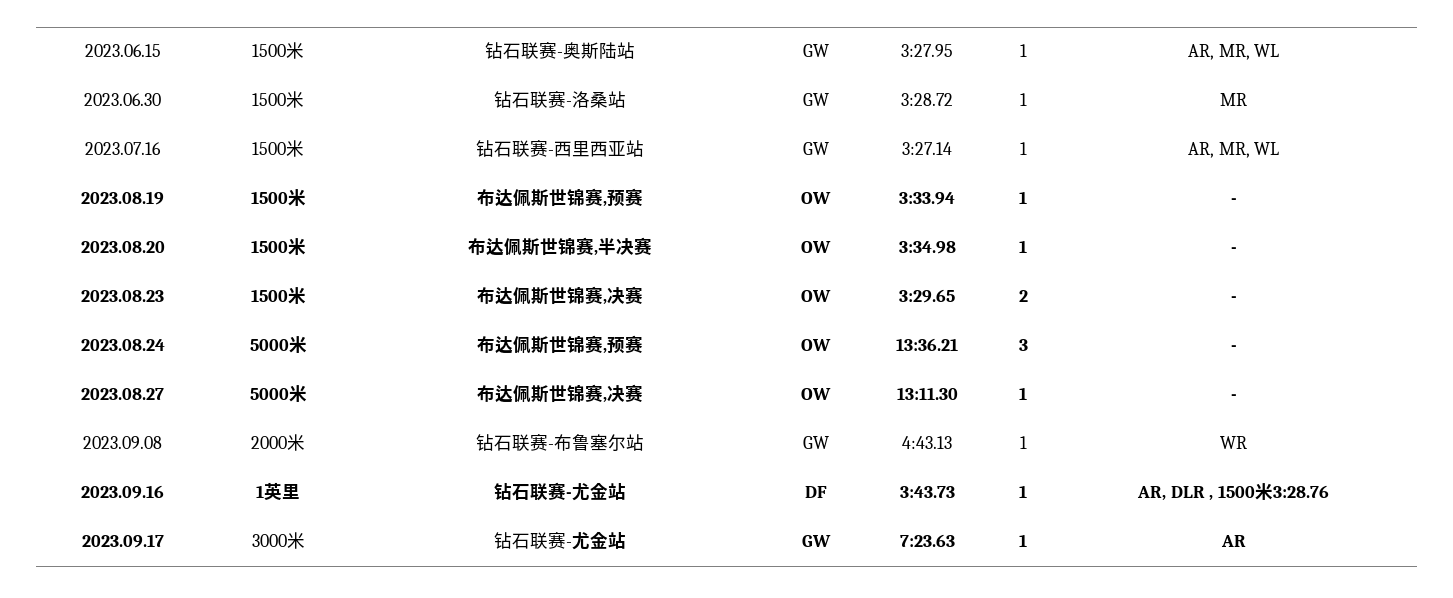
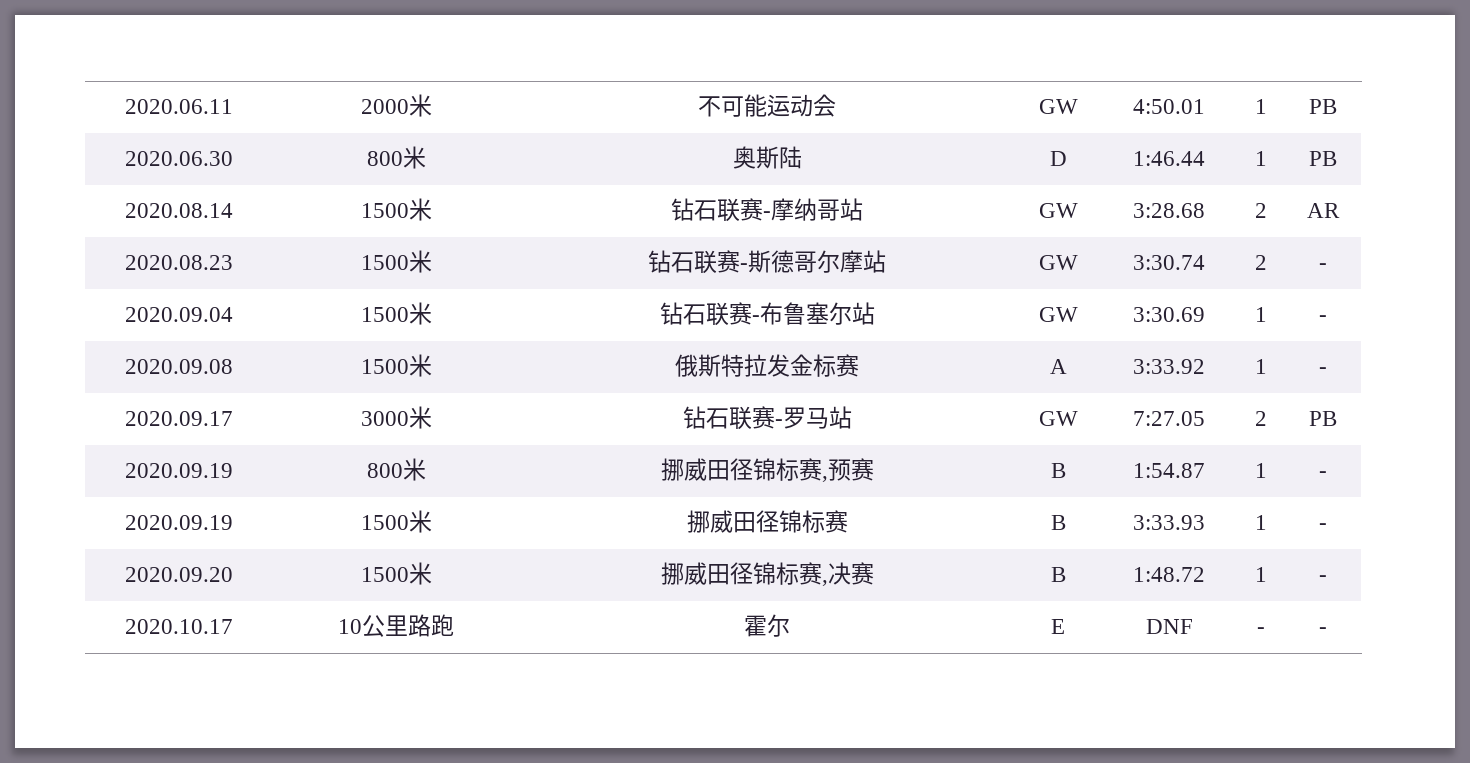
- 2023.06.15 | 1500米 | 钻石联赛-奥斯陆站 | GW | 3:27.95 | 1 | AR, MR, WL
- 2023.06.30 | 1500米 | 钻石联赛-洛桑站 | GW | 3:28.72 | 1 | MR
- 2023.07.16 | 1500米 | 钻石联赛-西里西亚站 | GW | 3:27.14 | 1 | AR, MR, WL
- 2023.08.19 | 1500米 | 布达佩斯世锦赛,预赛 | OW | 3:33.94 | 1 | -
- 2023.08.20 | 1500米 | 布达佩斯世锦赛,半决赛 | OW | 3:34.98 | 1 | -
- 2023.08.23 | 1500米 | 布达佩斯世锦赛,决赛 | OW | 3:29.65 | 2 | -
- 2023.08.24 | 5000米 | 布达佩斯世锦赛,预赛 | OW | 13:36.21 | 3 | -
- 2023.08.27 | 5000米 | 布达佩斯世锦赛,决赛 | OW | 13:11.30 | 1 | -
- 2023.09.08 | 2000米 | 钻石联赛-布鲁塞尔站 | GW | 4:43.13 | 1 | WR
- 2023.09.16 | 1英里 | 钻石联赛-尤金站 | DF | 3:43.73 | 1 | AR, DLR , 1500米3:28.76
- 2023.09.17 | 3000米 | 钻石联赛-尤金站 | GW | 7:23.63 | 1 | AR
+ 2020.06.11 | 2000米 | 不可能运动会 | GW | 4:50.01 | 1 | PB
+ 2020.06.30 | 800米 | 奥斯陆 | D | 1:46.44 | 1 | PB
+ 2020.08.14 | 1500米 | 钻石联赛-摩纳哥站 | GW | 3:28.68 | 2 | AR
+ 2020.08.23 | 1500米 | 钻石联赛-斯德哥尔摩站 | GW | 3:30.74 | 2 | -
+ 2020.09.04 | 1500米 | 钻石联赛-布鲁塞尔站 | GW | 3:30.69 | 1 | -
+ 2020.09.08 | 1500米 | 俄斯特拉发金标赛 | A | 3:33.92 | 1 | -
+ 2020.09.17 | 3000米 | 钻石联赛-罗马站 | GW | 7:27.05 | 2 | PB
+ 2020.09.19 | 800米 | 挪威田径锦标赛,预赛 | B | 1:54.87 | 1 | -
+ 2020.09.19 | 1500米 | 挪威田径锦标赛 | B | 3:33.93 | 1 | -
+ 2020.09.20 | 1500米 | 挪威田径锦标赛,决赛 | B | 1:48.72 | 1 | -
+ 2020.10.17 | 10公里路跑 | 霍尔 | E | DNF | - | -

